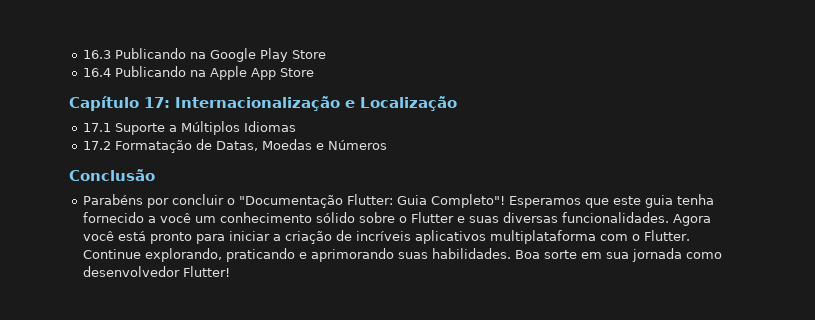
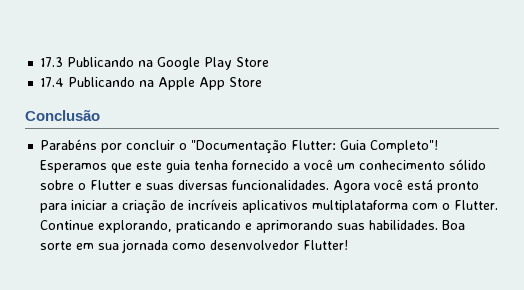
- 16.3 Publicando na Google Play Store
+ 17.3 Publicando na Google Play Store
- 16.4 Publicando na Apple App Store
+ 17.4 Publicando na Apple App Store
- Capítulo 17: Internacionalização e Localização
- 17.1 Suporte a Múltiplos Idiomas
- 17.2 Formatação de Datas, Moedas e Números

